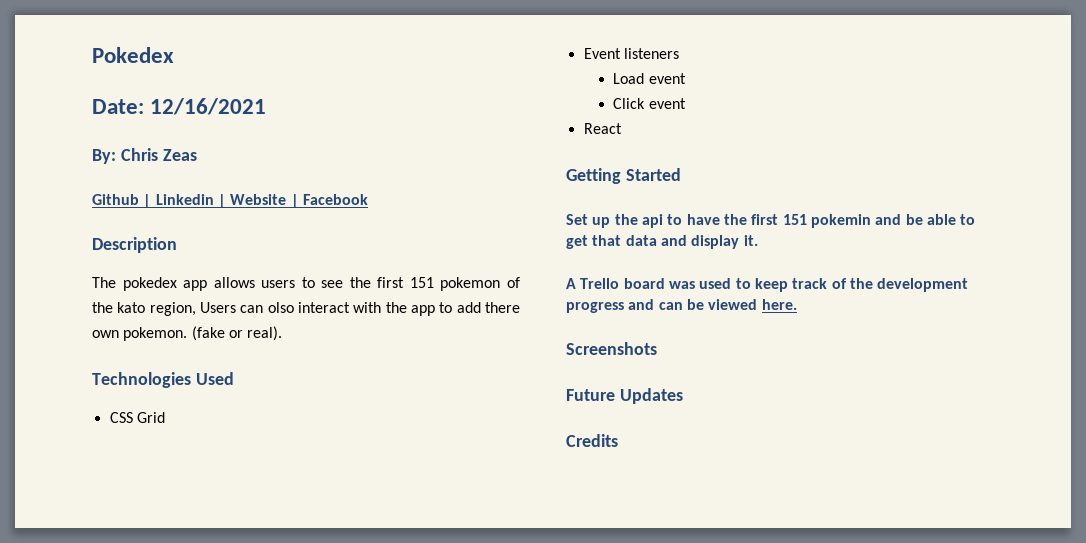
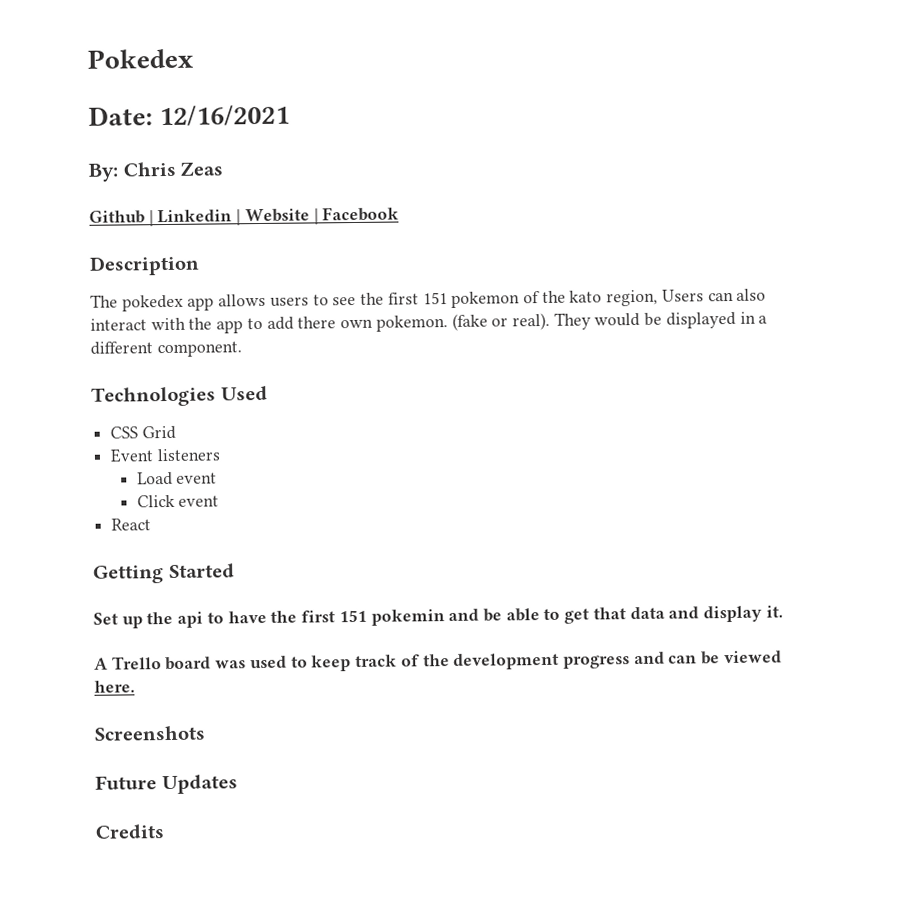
- The pokedex app allows users to see the first 151 pokemon of the kato region, Users can olso interact with the app to add there own pokemon.
+ The pokedex app allows users to see the first 151 pokemon of the kato region, Users can also interact with the app to add there own pokemon.
+ They would be displayed in a different component.

